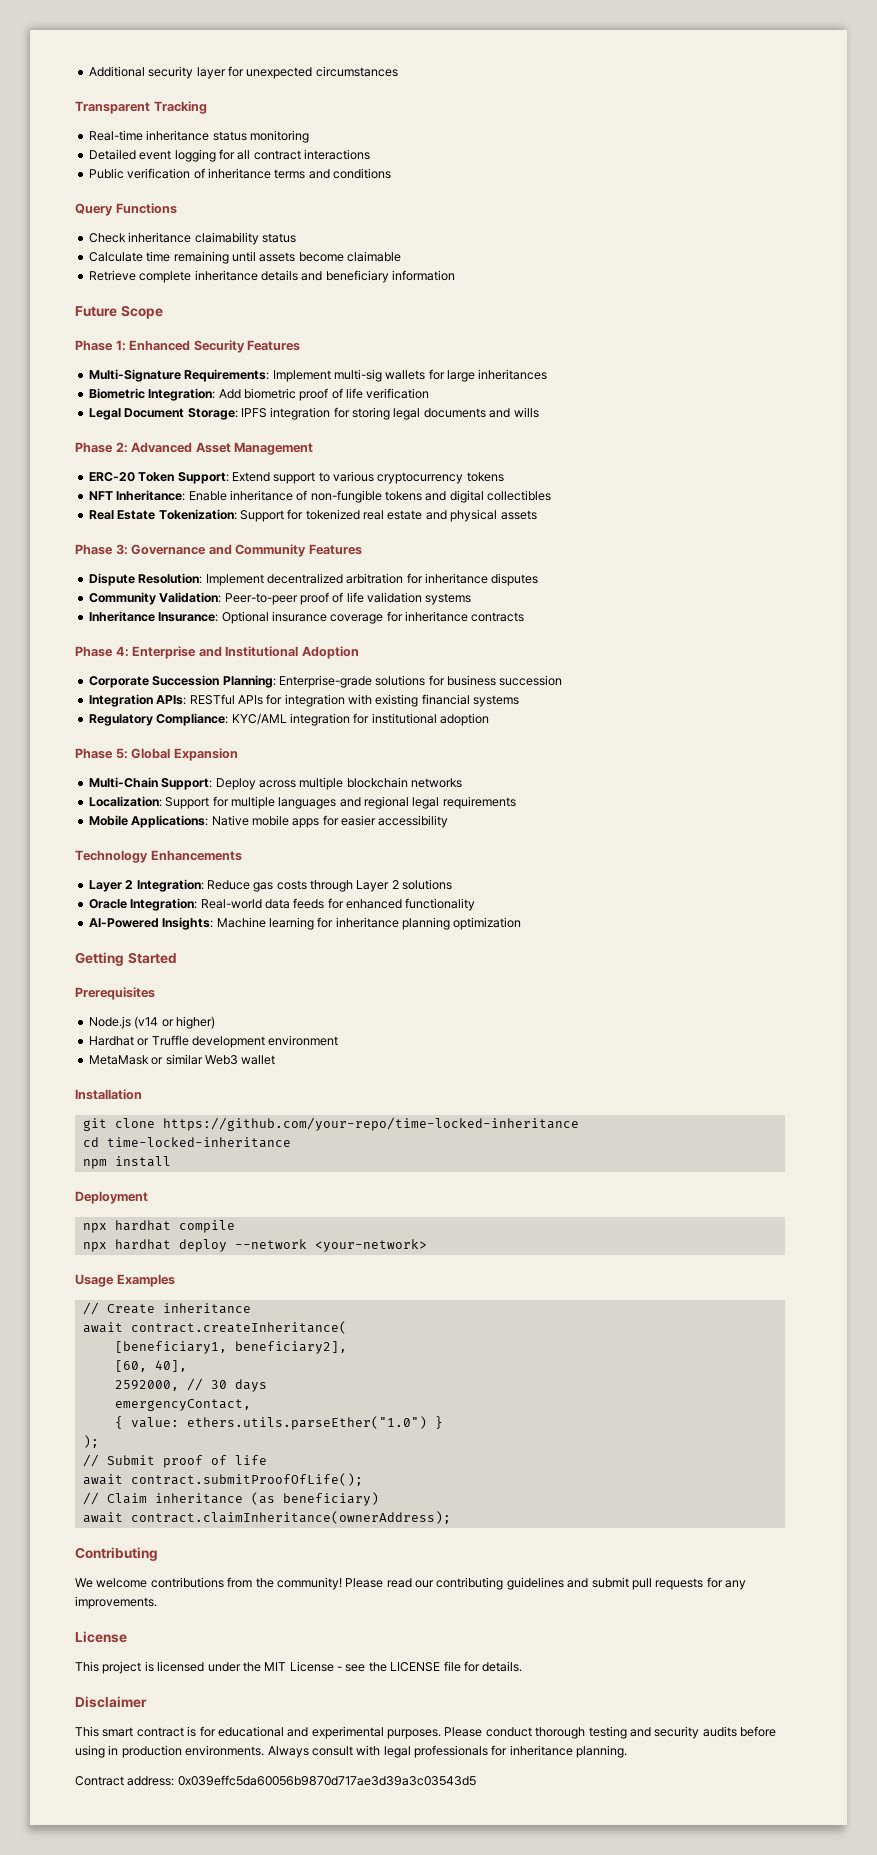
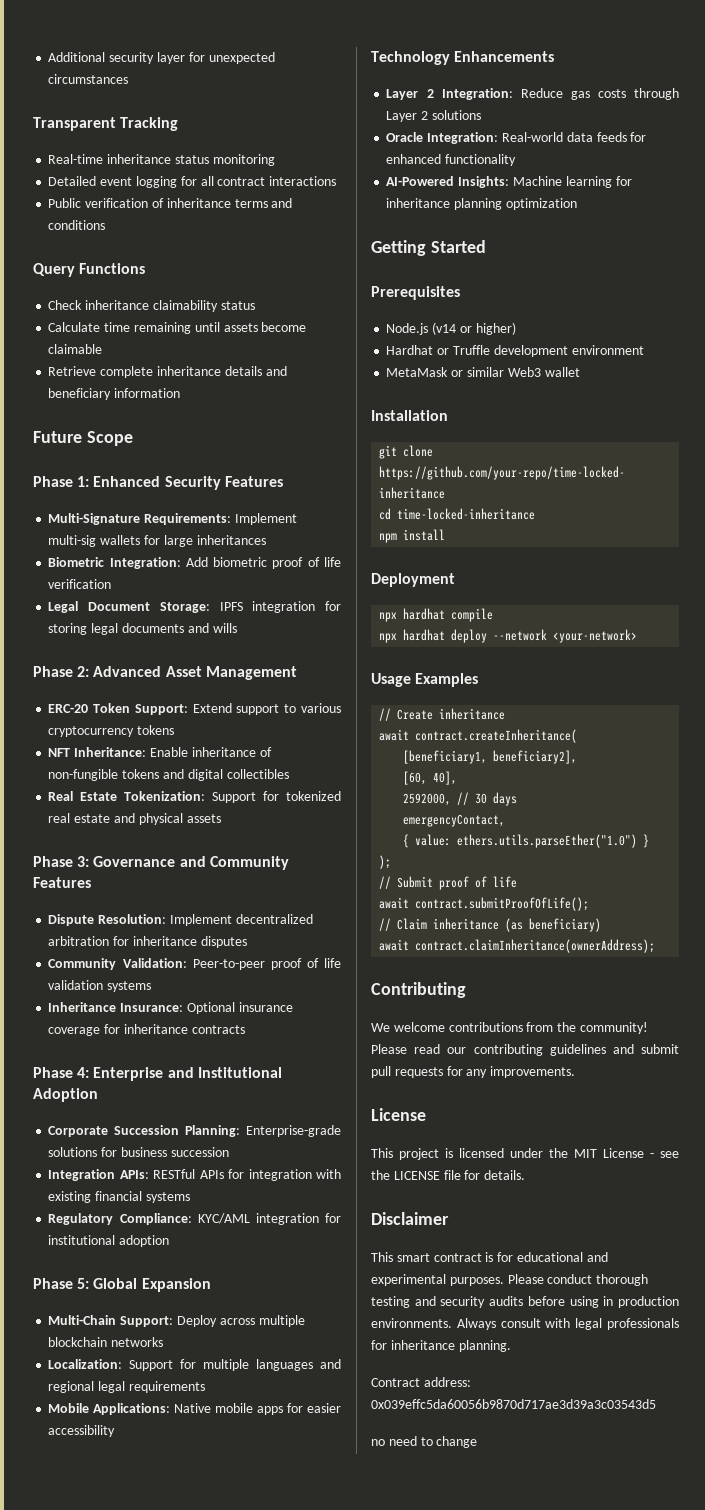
+ no need to change

